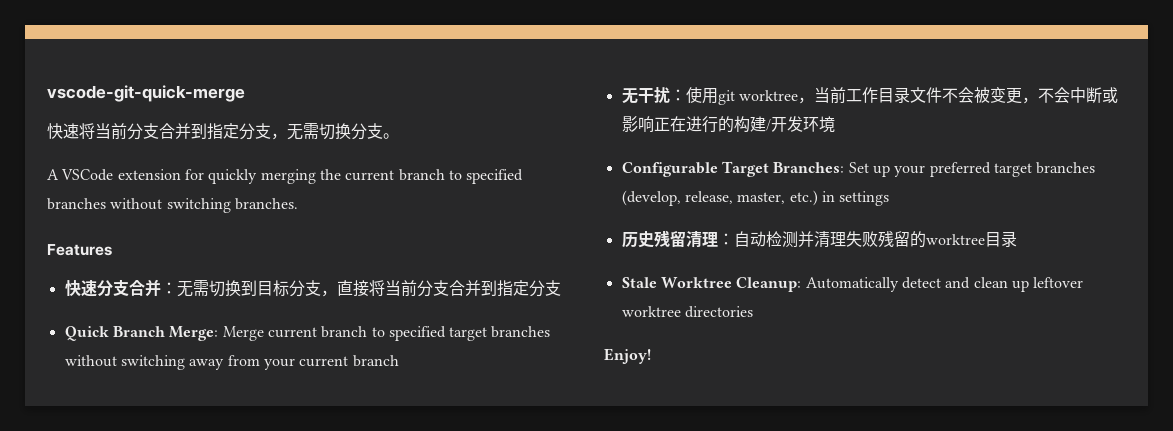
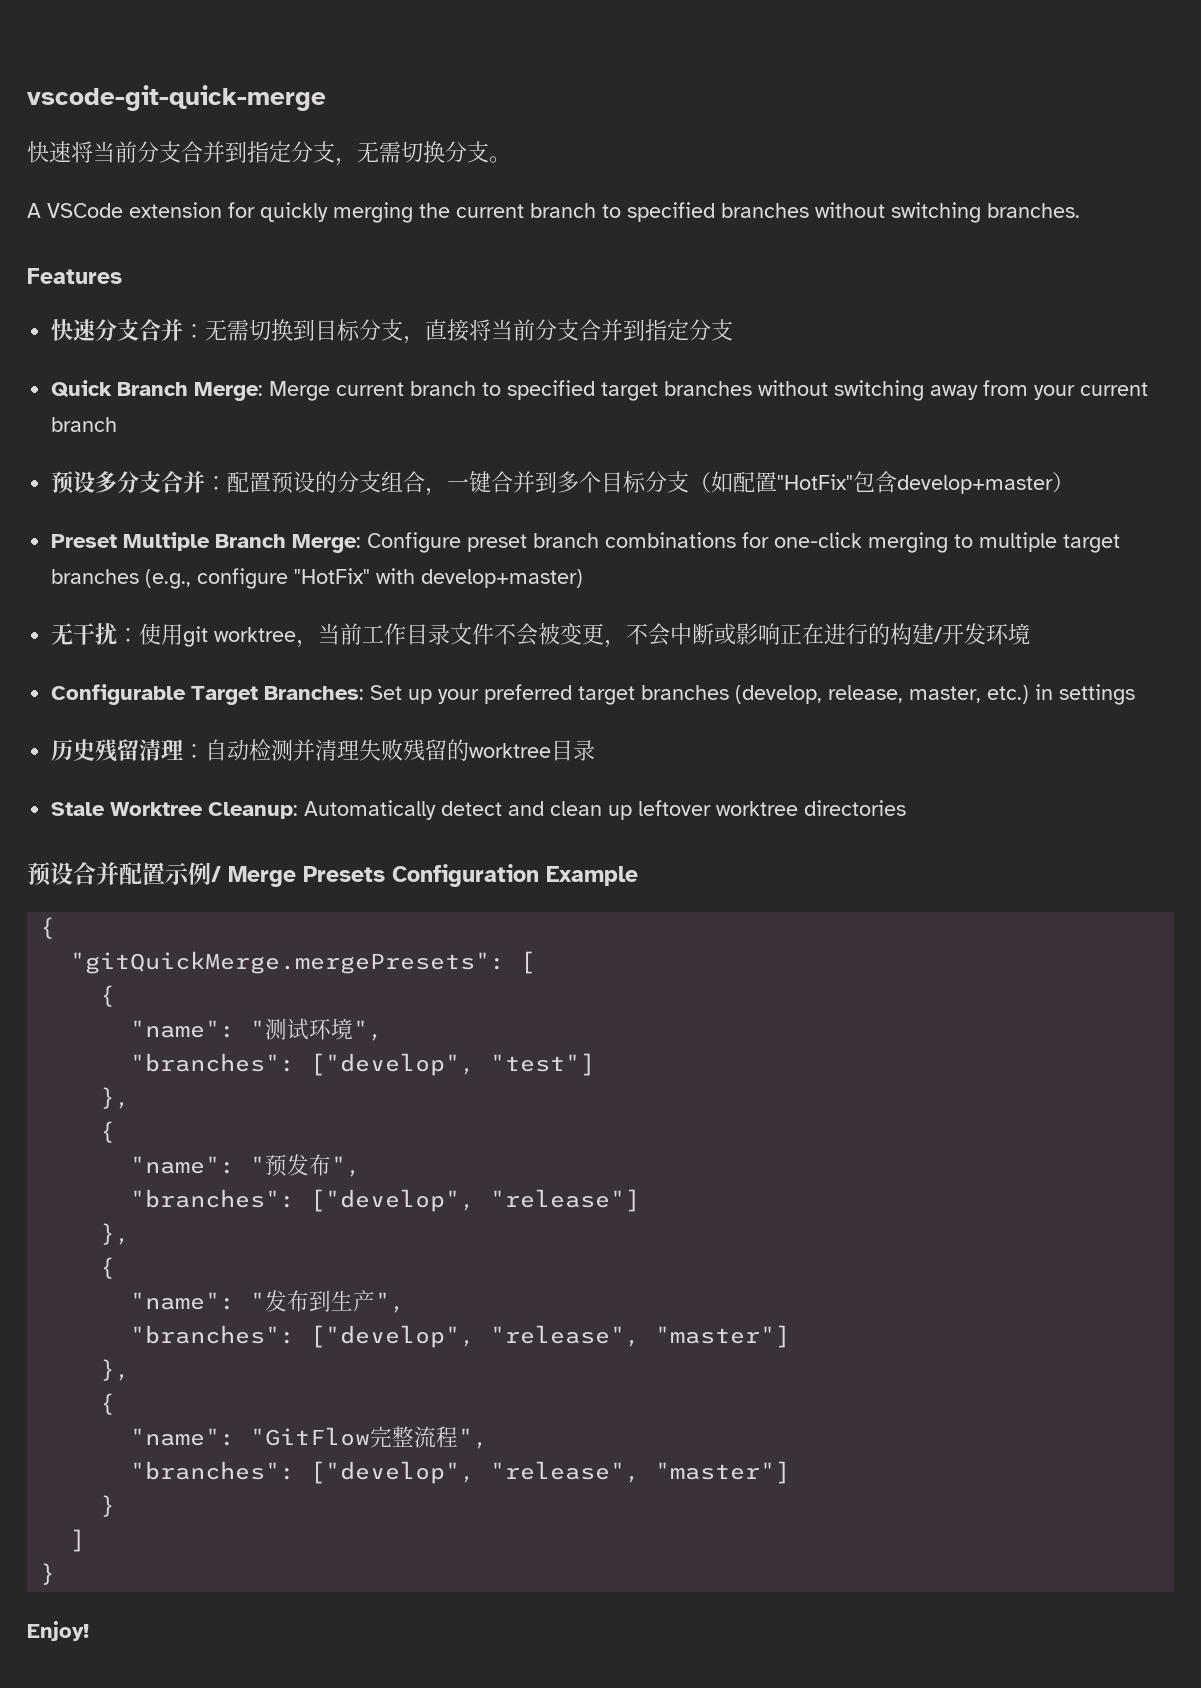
+ 预设多分支合并：配置预设的分支组合，一键合并到多个目标分支（如配置"HotFix"包含develop+master）
+ Preset Multiple Branch Merge: Configure preset branch combinations for one-click merging to multiple target branches (e.g., configure "HotFix" with develop+master)
+ 预设合并配置示例/ Merge Presets Configuration Example
+ {
+ "gitQuickMerge.mergePresets": [
+ {
+ "name": "测试环境",
+ "branches": ["develop", "test"]
+ },
+ {
+ "name": "预发布",
+ "branches": ["develop", "release"]
+ },
+ {
+ "name": "发布到生产",
+ "branches": ["develop", "release", "master"]
+ },
+ {
+ "name": "GitFlow完整流程",
+ "branches": ["develop", "release", "master"]
+ }
+ ]
+ }

